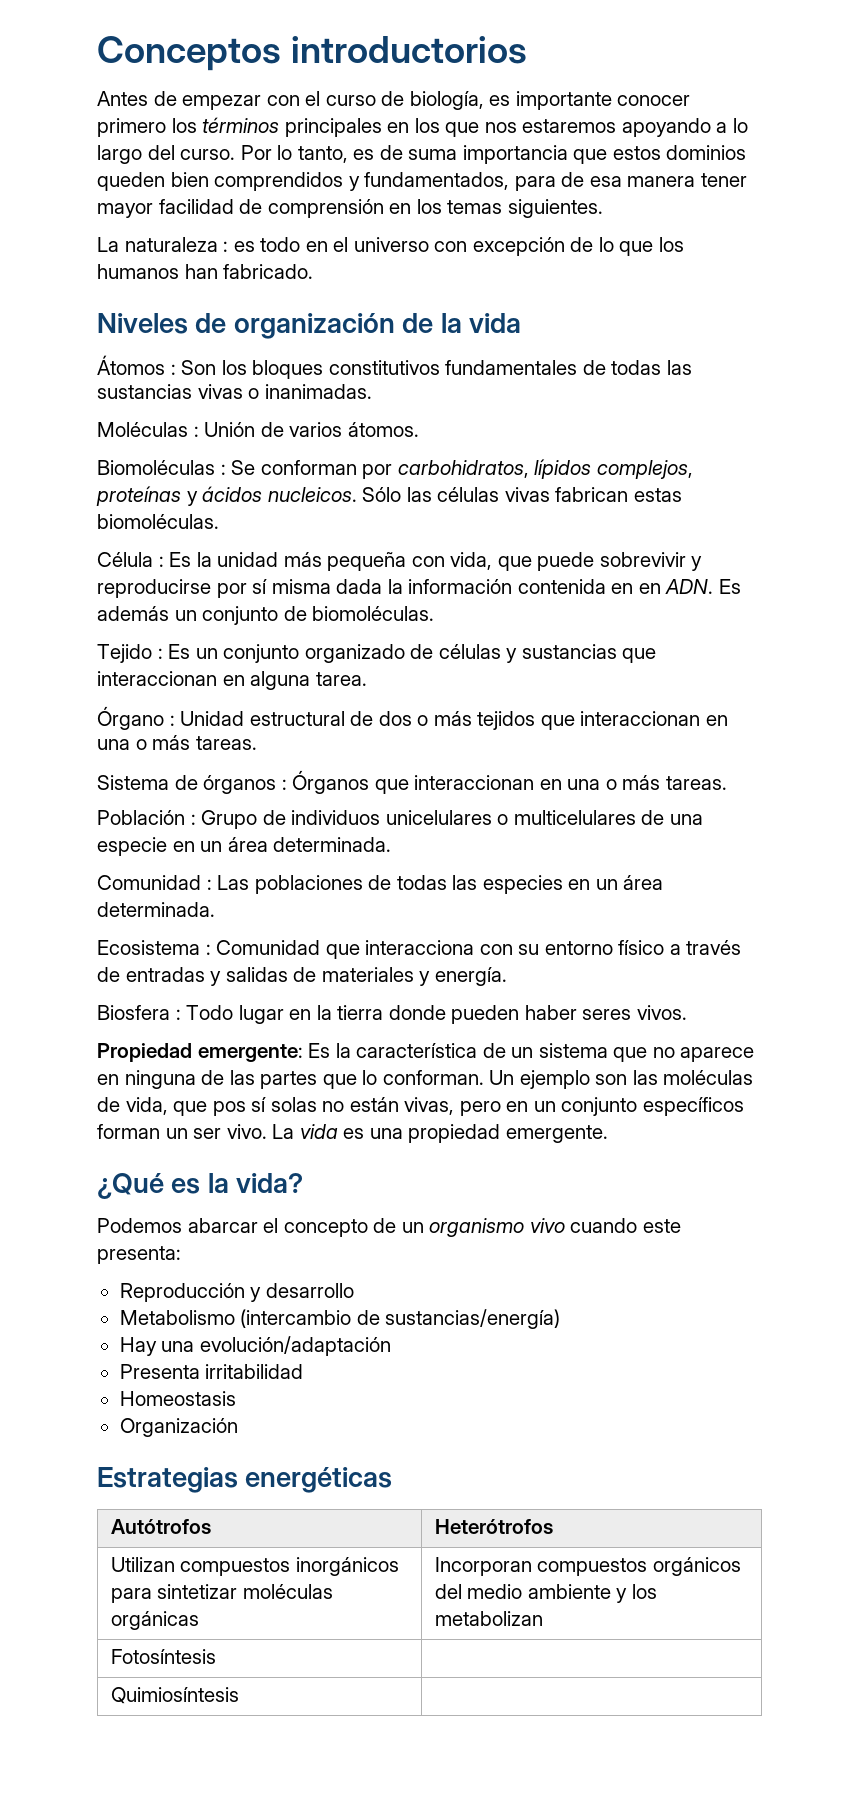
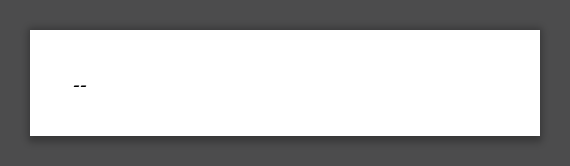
- Conceptos introductorios
- Antes de empezar con el curso de biología, es importante conocer primero los términos principales en los que nos estaremos apoyando a lo largo del curso. Por lo tanto, es de suma importancia que estos dominios queden bien comprendidos y fundamentados, para de esa manera tener mayor facilidad de comprensión en los temas siguientes.
- La naturaleza : es todo en el universo con excepción de lo que los humanos han fabricado.
- Niveles de organización de la vida
- Átomos : Son los bloques constitutivos fundamentales de todas las sustancias vivas o inanimadas.
- Moléculas : Unión de varios átomos.
- Biomoléculas : Se conforman por carbohidratos, lípidos complejos, proteínas y ácidos nucleicos. Sólo las células vivas fabrican estas biomoléculas.
- Célula : Es la unidad más pequeña con vida, que puede sobrevivir y reproducirse por sí misma dada la información contenida en en ADN. Es además un conjunto de biomoléculas.
- Tejido : Es un conjunto organizado de células y sustancias que interaccionan en alguna tarea.
- Órgano : Unidad estructural de dos o más tejidos que interaccionan en una o más tareas.
- Sistema de órganos : Órganos que interaccionan en una o más tareas.
- Población : Grupo de individuos unicelulares o multicelulares de una especie en un área determinada.
- Comunidad : Las poblaciones de todas las especies en un área determinada.
- Ecosistema : Comunidad que interacciona con su entorno físico a través de entradas y salidas de materiales y energía.
- Biosfera : Todo lugar en la tierra donde pueden haber seres vivos.
- Propiedad emergente: Es la característica de un sistema que no aparece en ninguna de las partes que lo conforman. Un ejemplo son las moléculas de vida, que pos sí solas no están vivas, pero en un conjunto específicos forman un ser vivo. La vida es una propiedad emergente.
- ¿Qué es la vida?
- Podemos abarcar el concepto de un organismo vivo cuando este presenta:
- Reproducción y desarrollo
- Metabolismo (intercambio de sustancias/energía)
- Hay una evolución/adaptación
- Presenta irritabilidad
- Homeostasis
- Organización
- Estrategias energéticas
- Autótrofos | Heterótrofos
- Utilizan compuestos inorgánicos para sintetizar moléculas orgánicas | Incorporan compuestos orgánicos del medio ambiente y los metabolizan
- Fotosíntesis |
- Quimiosíntesis |
+ --

